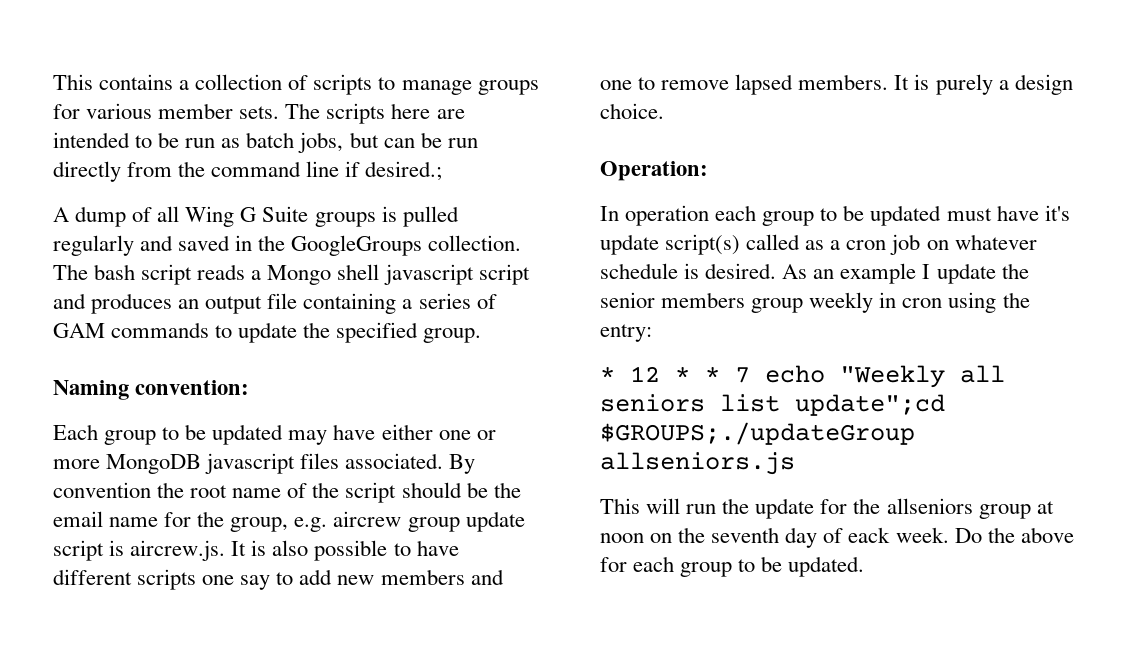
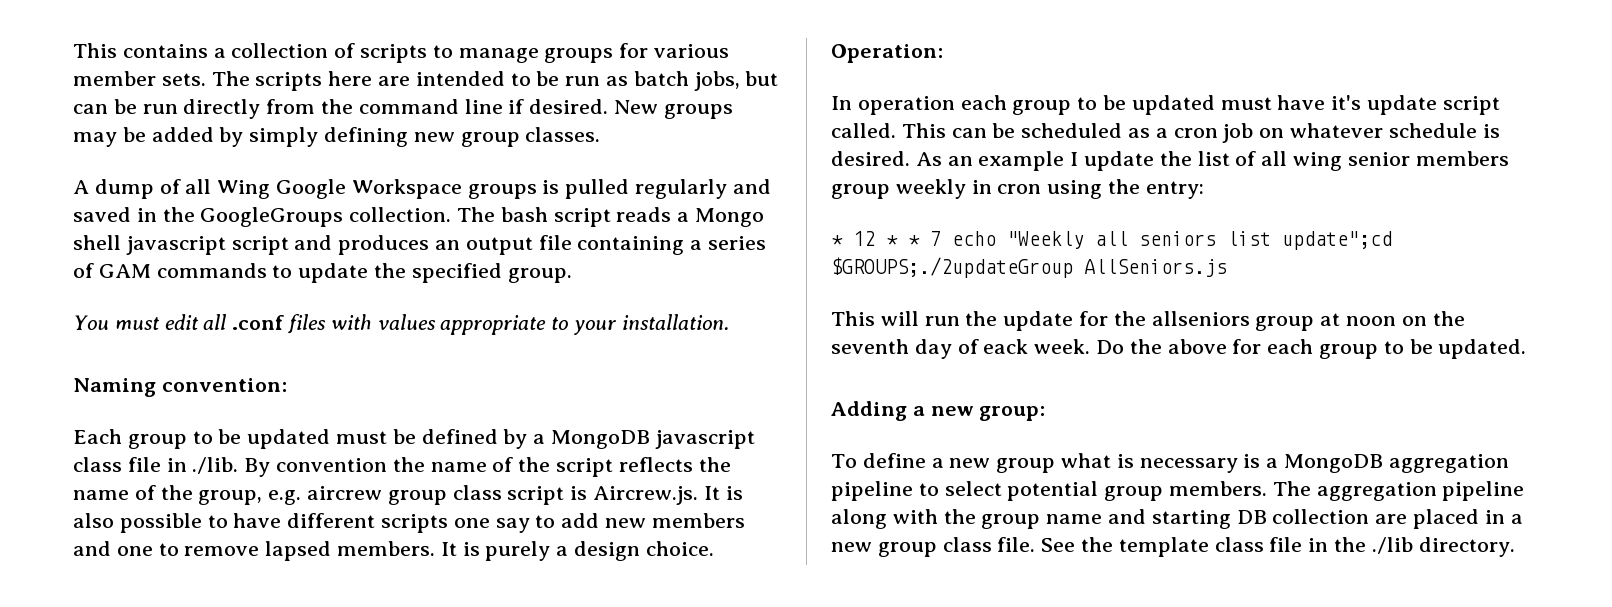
- The scripts here are intended to be run as batch jobs, but can be run directly from the command line if desired.;
+ The scripts here are intended to be run as batch jobs, but can be run directly from the command line if desired. New groups may be added by simply defining new group classes.
- A dump of all Wing G Suite groups is pulled regularly and saved in the GoogleGroups collection.
+ A dump of all Wing Google Workspace groups is pulled regularly and saved in the GoogleGroups collection.
+ You must edit all .conf files with values appropriate to your installation.
- Each group to be updated may have either one or more MongoDB javascript files associated. By convention the root name of the script should be the email name for the group, e.g. aircrew group update script is aircrew.js. It is also possible to have different scripts one say to add new members and one to remove lapsed members.
+ Each group to be updated must be defined by a MongoDB javascript class file in ./lib. By convention the name of the script reflects the name of the group, e.g. aircrew group class script is Aircrew.js. It is also possible to have different scripts one say to add new members and one to remove lapsed members.
- In operation each group to be updated must have it's update script(s) called as a cron job on whatever schedule is desired.
+ In operation each group to be updated must have it's update script called. This can be scheduled as a cron job on whatever schedule is desired.
- As an example I update the senior members group weekly in cron using the entry:
+ As an example I update the list of all wing senior members group weekly in cron using the entry:
- * 12 * * 7 echo "Weekly all seniors list update";cd $GROUPS;./updateGroup allseniors.js
+ * 12 * * 7 echo "Weekly all seniors list update";cd $GROUPS;./2updateGroup AllSeniors.js
+ Adding a new group:
+ To define a new group what is necessary is a MongoDB aggregation pipeline to select potential group members. The aggregation pipeline along with the group name and starting DB collection are placed in a new group class file. See the template class file in the ./lib directory.

